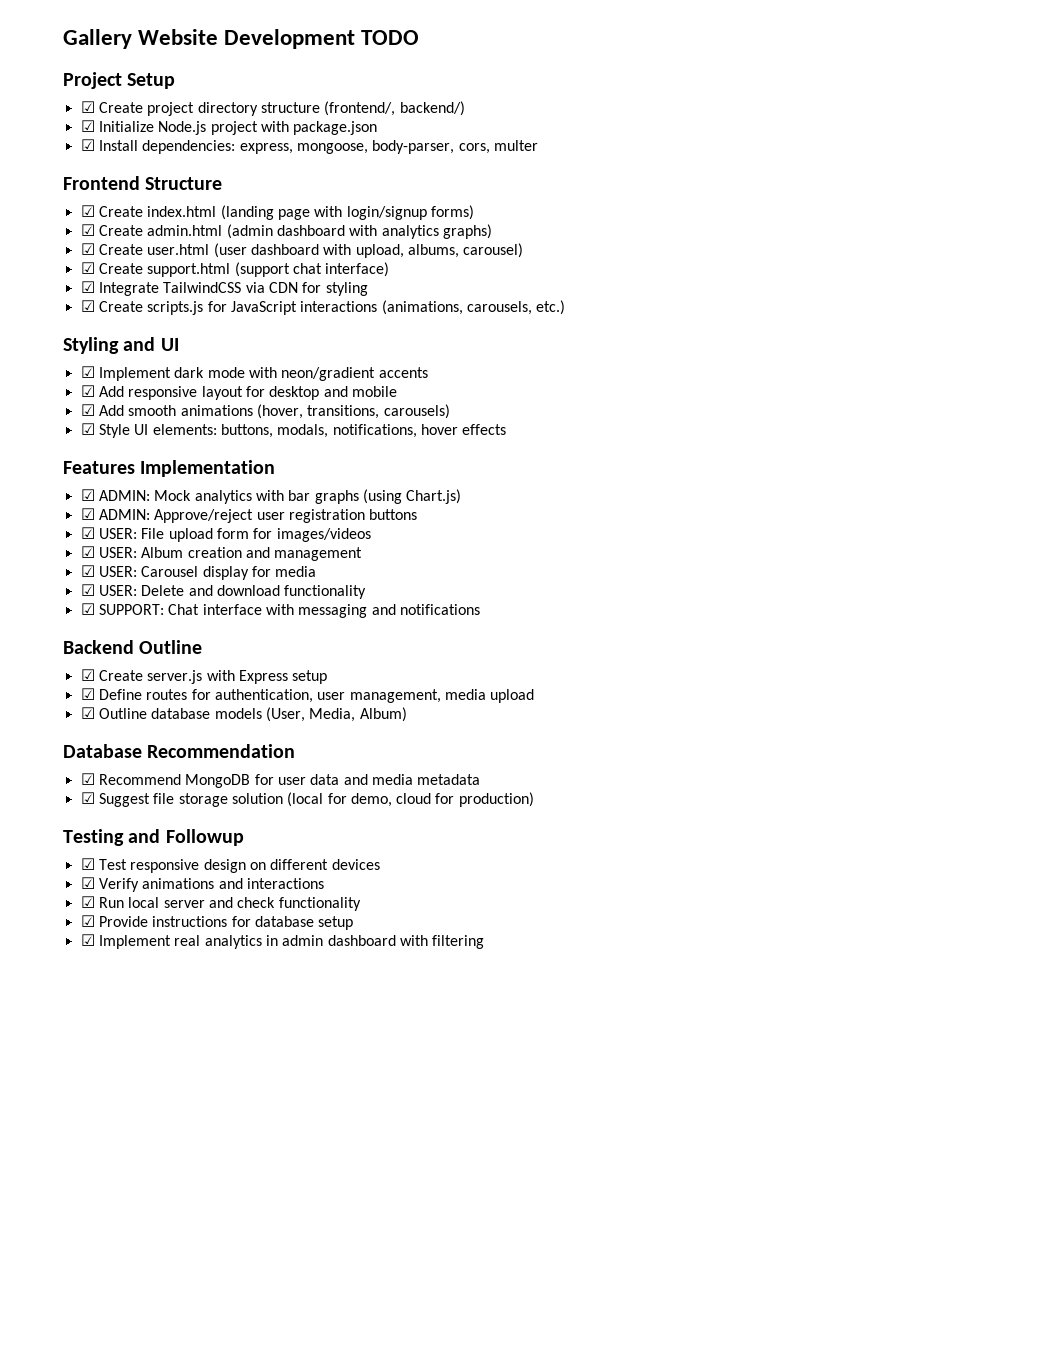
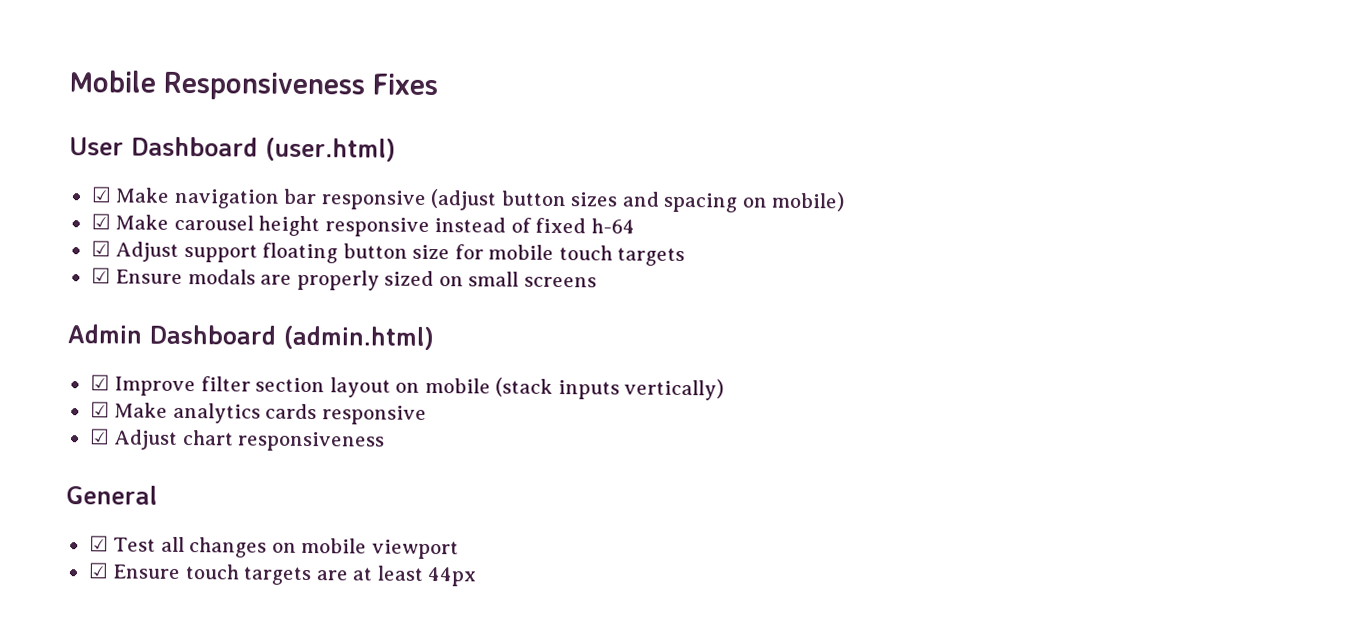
- Gallery Website Development TODO
- Project Setup
- ☑ Create project directory structure (frontend/, backend/)
- ☑ Initialize Node.js project with package.json
- ☑ Install dependencies: express, mongoose, body-parser, cors, multer
- Frontend Structure
- ☑ Create index.html (landing page with login/signup forms)
- ☑ Create admin.html (admin dashboard with analytics graphs)
- ☑ Create user.html (user dashboard with upload, albums, carousel)
- ☑ Create support.html (support chat interface)
- ☑ Integrate TailwindCSS via CDN for styling
- ☑ Create scripts.js for JavaScript interactions (animations, carousels, etc.)
- Styling and UI
- ☑ Implement dark mode with neon/gradient accents
- ☑ Add responsive layout for desktop and mobile
- ☑ Add smooth animations (hover, transitions, carousels)
- ☑ Style UI elements: buttons, modals, notifications, hover effects
- Features Implementation
- ☑ ADMIN: Mock analytics with bar graphs (using Chart.js)
- ☑ ADMIN: Approve/reject user registration buttons
- ☑ USER: File upload form for images/videos
- ☑ USER: Album creation and management
- ☑ USER: Carousel display for media
- ☑ USER: Delete and download functionality
- ☑ SUPPORT: Chat interface with messaging and notifications
- Backend Outline
- ☑ Create server.js with Express setup
- ☑ Define routes for authentication, user management, media upload
- ☑ Outline database models (User, Media, Album)
- Database Recommendation
- ☑ Recommend MongoDB for user data and media metadata
- ☑ Suggest file storage solution (local for demo, cloud for production)
- Testing and Followup
- ☑ Test responsive design on different devices
- ☑ Verify animations and interactions
- ☑ Run local server and check functionality
- ☑ Provide instructions for database setup
- ☑ Implement real analytics in admin dashboard with filtering
+ Mobile Responsiveness Fixes
+ User Dashboard (user.html)
+ ☑ Make navigation bar responsive (adjust button sizes and spacing on mobile)
+ ☑ Make carousel height responsive instead of fixed h-64
+ ☑ Adjust support floating button size for mobile touch targets
+ ☑ Ensure modals are properly sized on small screens
+ Admin Dashboard (admin.html)
+ ☑ Improve filter section layout on mobile (stack inputs vertically)
+ ☑ Make analytics cards responsive
+ ☑ Adjust chart responsiveness
+ General
+ ☑ Test all changes on mobile viewport
+ ☑ Ensure touch targets are at least 44px

